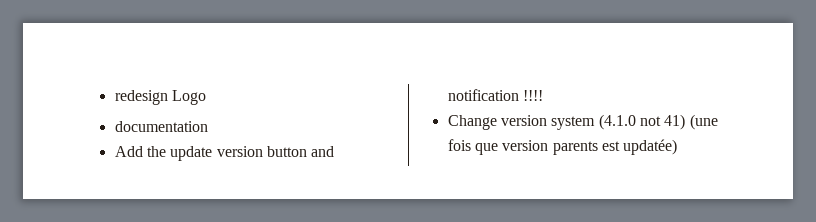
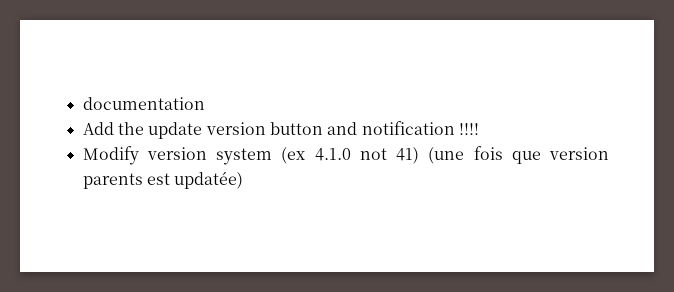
- redesign Logo
- Change version system (4.1.0 not 41) (une fois que version parents est updatée)
+ Modify version system (ex 4.1.0 not 41) (une fois que version parents est updatée)

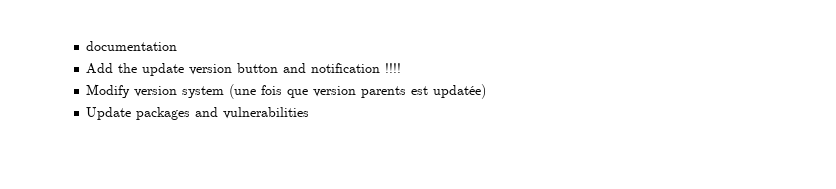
- Modify version system (ex 4.1.0 not 41) (une fois que version parents est updatée)
+ Modify version system (une fois que version parents est updatée)
+ Update packages and vulnerabilities

